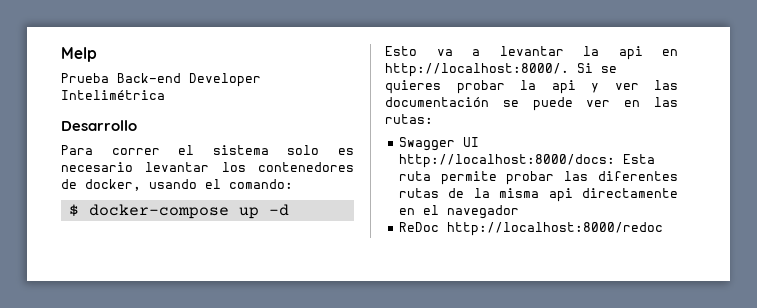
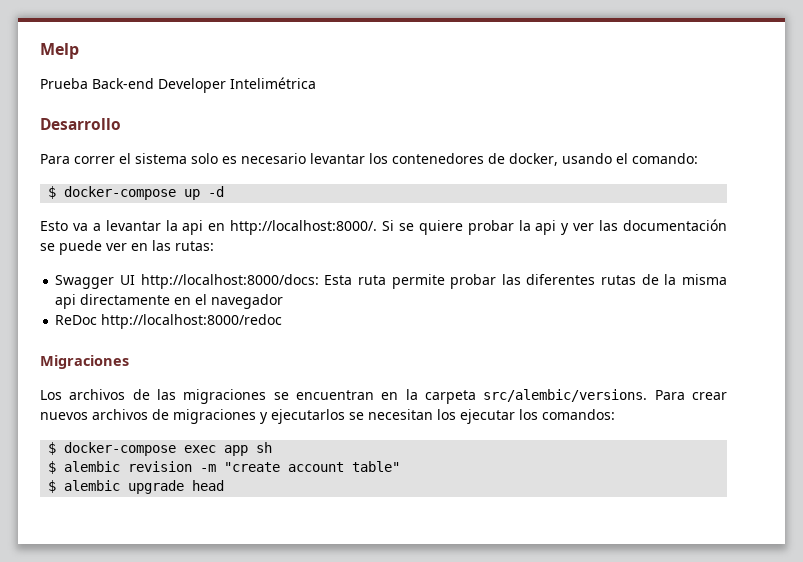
- Si se quieres probar la api y ver las documentación se puede ver en las rutas:
+ Si se quiere probar la api y ver las documentación se puede ver en las rutas:
+ Migraciones
+ Los archivos de las migraciones se encuentran en la carpeta src/alembic/versions. Para crear nuevos archivos de migraciones y ejecutarlos se necesitan los ejecutar los comandos:
+ $ docker-compose exec app sh
+ $ alembic revision -m "create account table"
+ $ alembic upgrade head

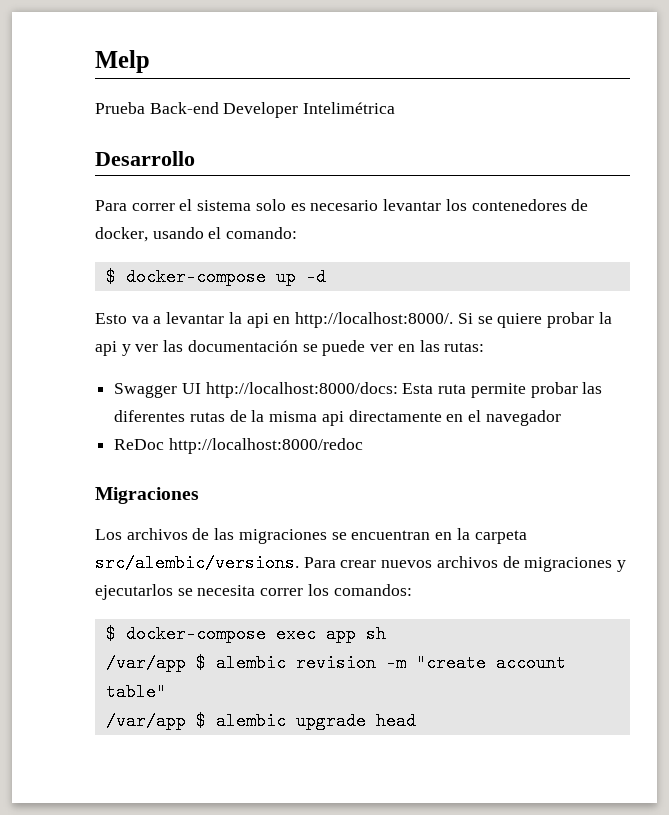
- Para crear nuevos archivos de migraciones y ejecutarlos se necesitan los ejecutar los comandos:
+ Para crear nuevos archivos de migraciones y ejecutarlos se necesita correr los comandos:
- $ alembic revision -m "create account table"
+ /var/app $ alembic revision -m "create account table"
- $ alembic upgrade head
+ /var/app $ alembic upgrade head

